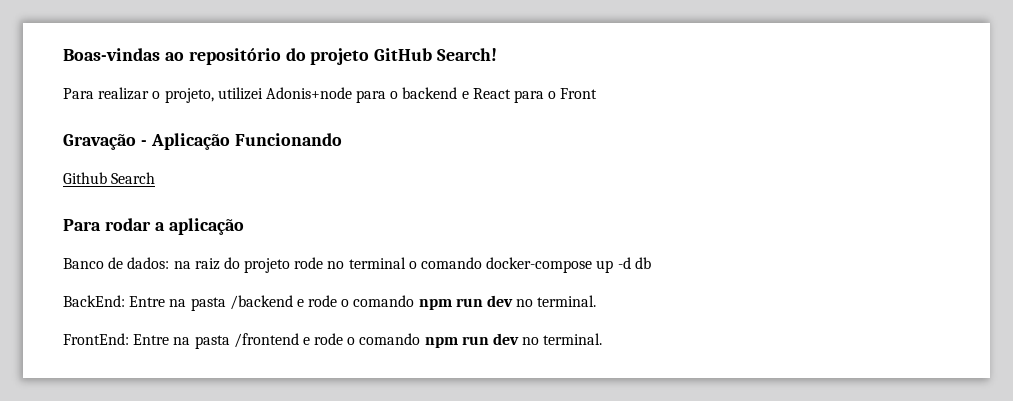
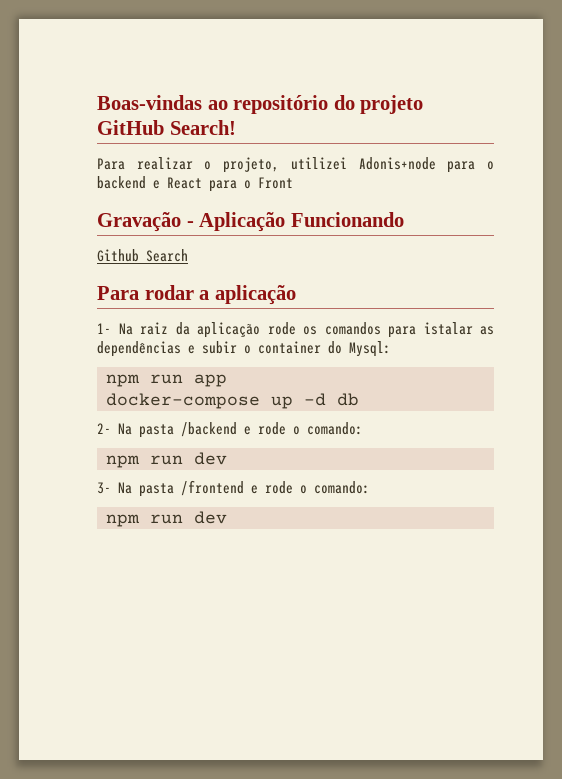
- Banco de dados: na raiz do projeto rode no terminal o comando docker-compose up -d db
+ 1- Na raiz da aplicação rode os comandos para istalar as dependências e subir o container do Mysql:
+ npm run app
+ docker-compose up -d db
- BackEnd: Entre na pasta /backend e rode o comando npm run dev no terminal.
- FrontEnd: Entre na pasta /frontend e rode o comando npm run dev no terminal.
+ 2- Na pasta /backend e rode o comando:
+ npm run dev
+ 3- Na pasta /frontend e rode o comando:
+ npm run dev

